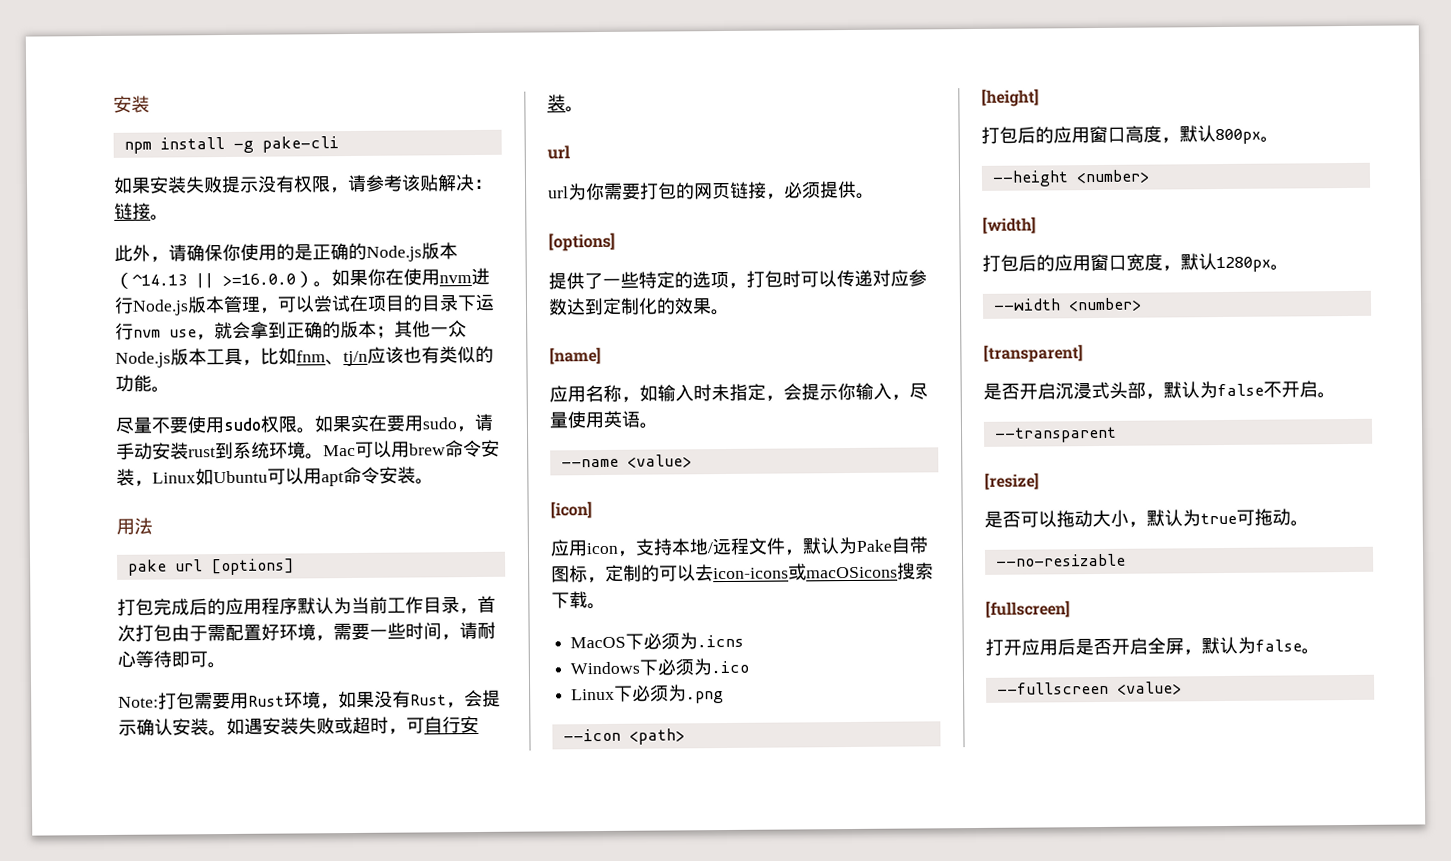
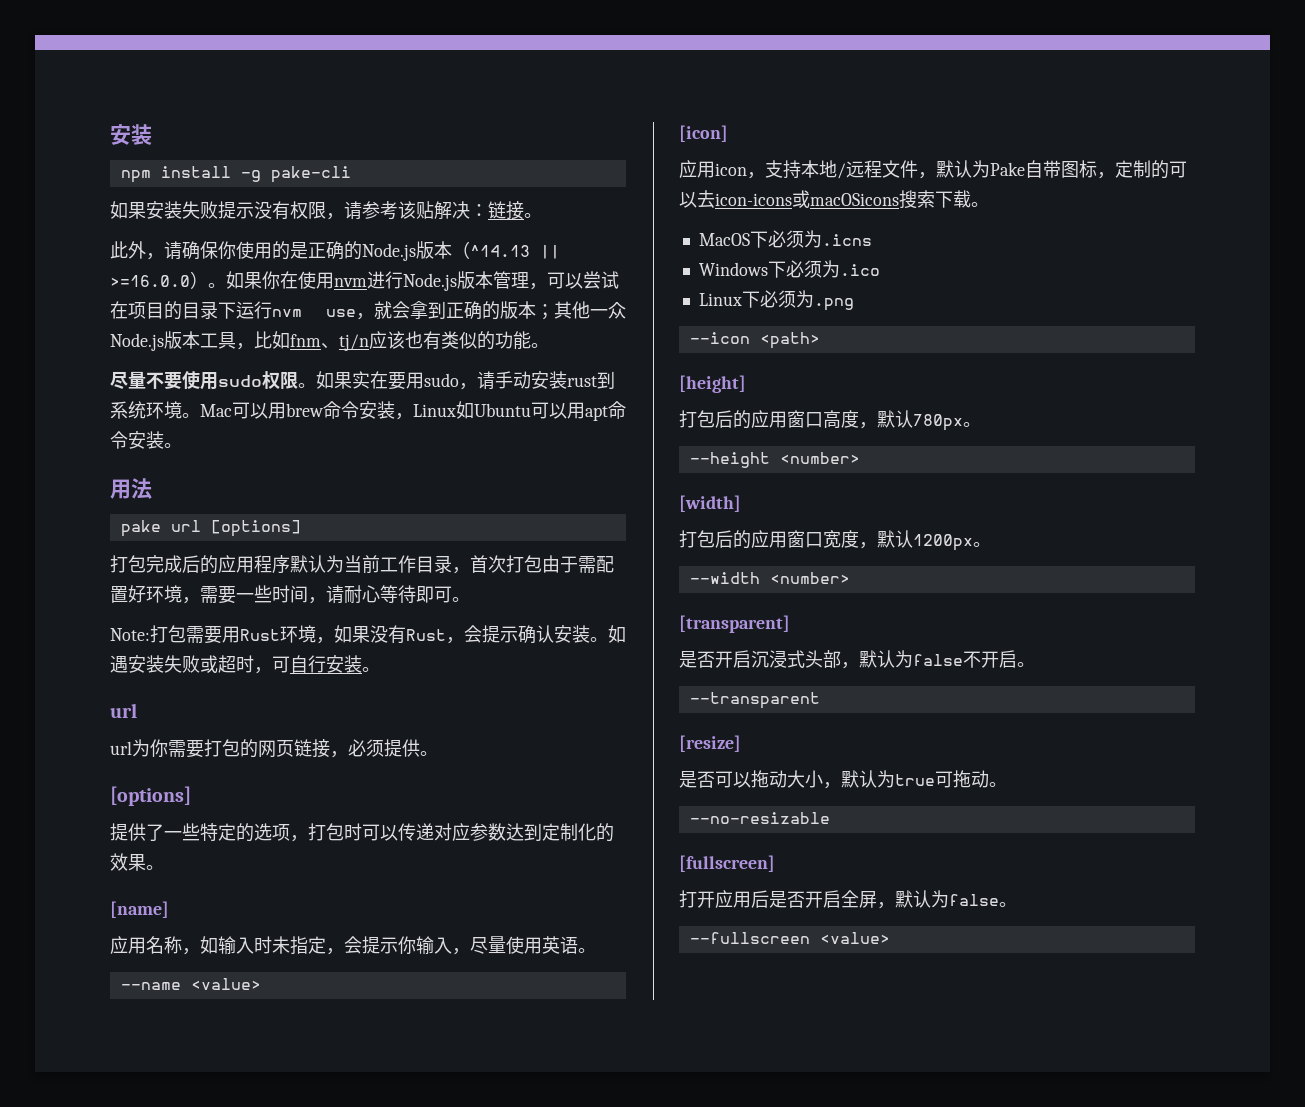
- 打包后的应用窗口高度，默认800px。
+ 打包后的应用窗口高度，默认780px。
- 打包后的应用窗口宽度，默认1280px。
+ 打包后的应用窗口宽度，默认1200px。

